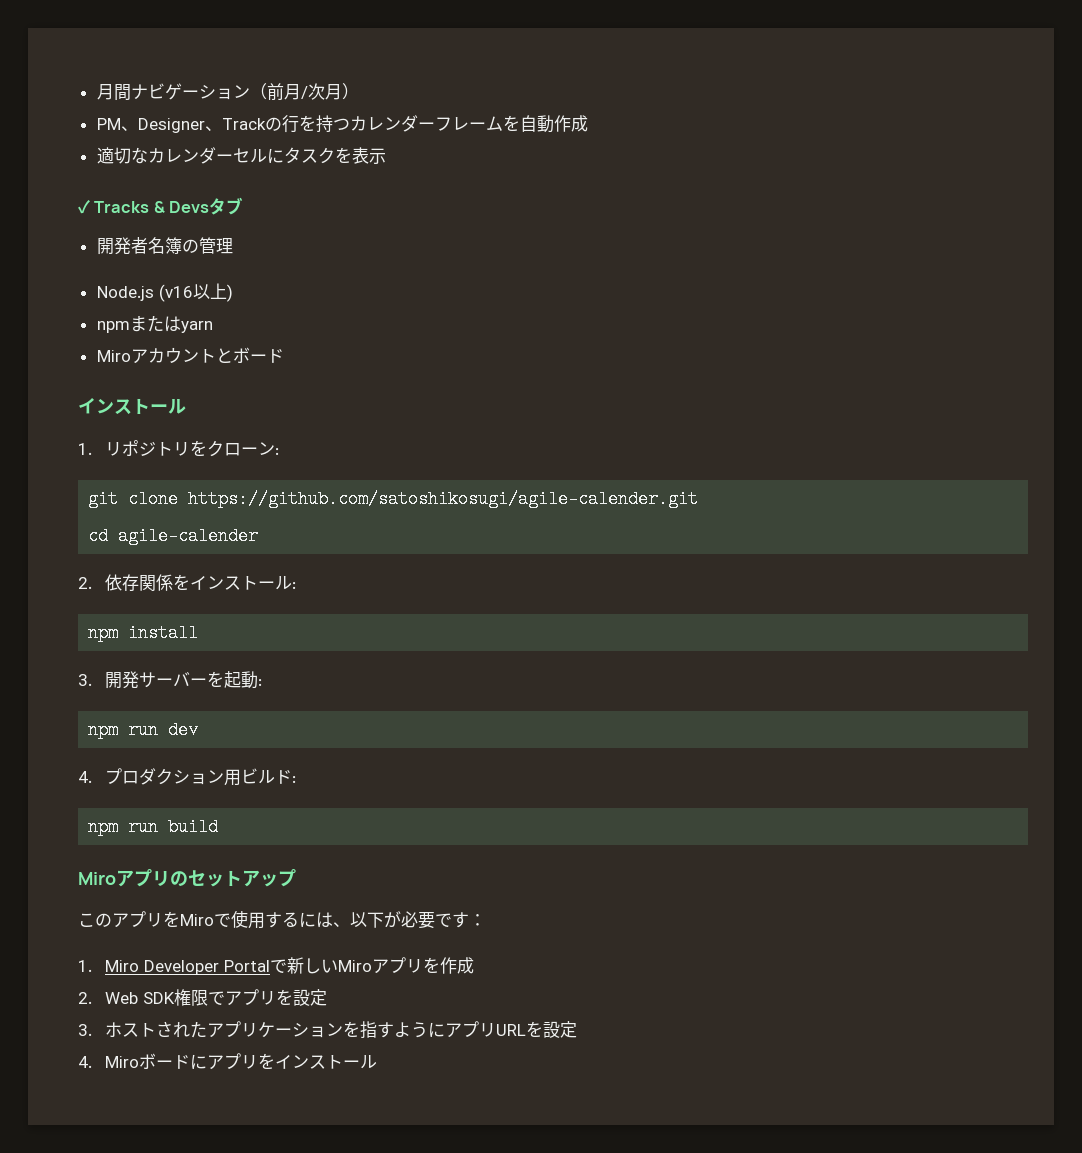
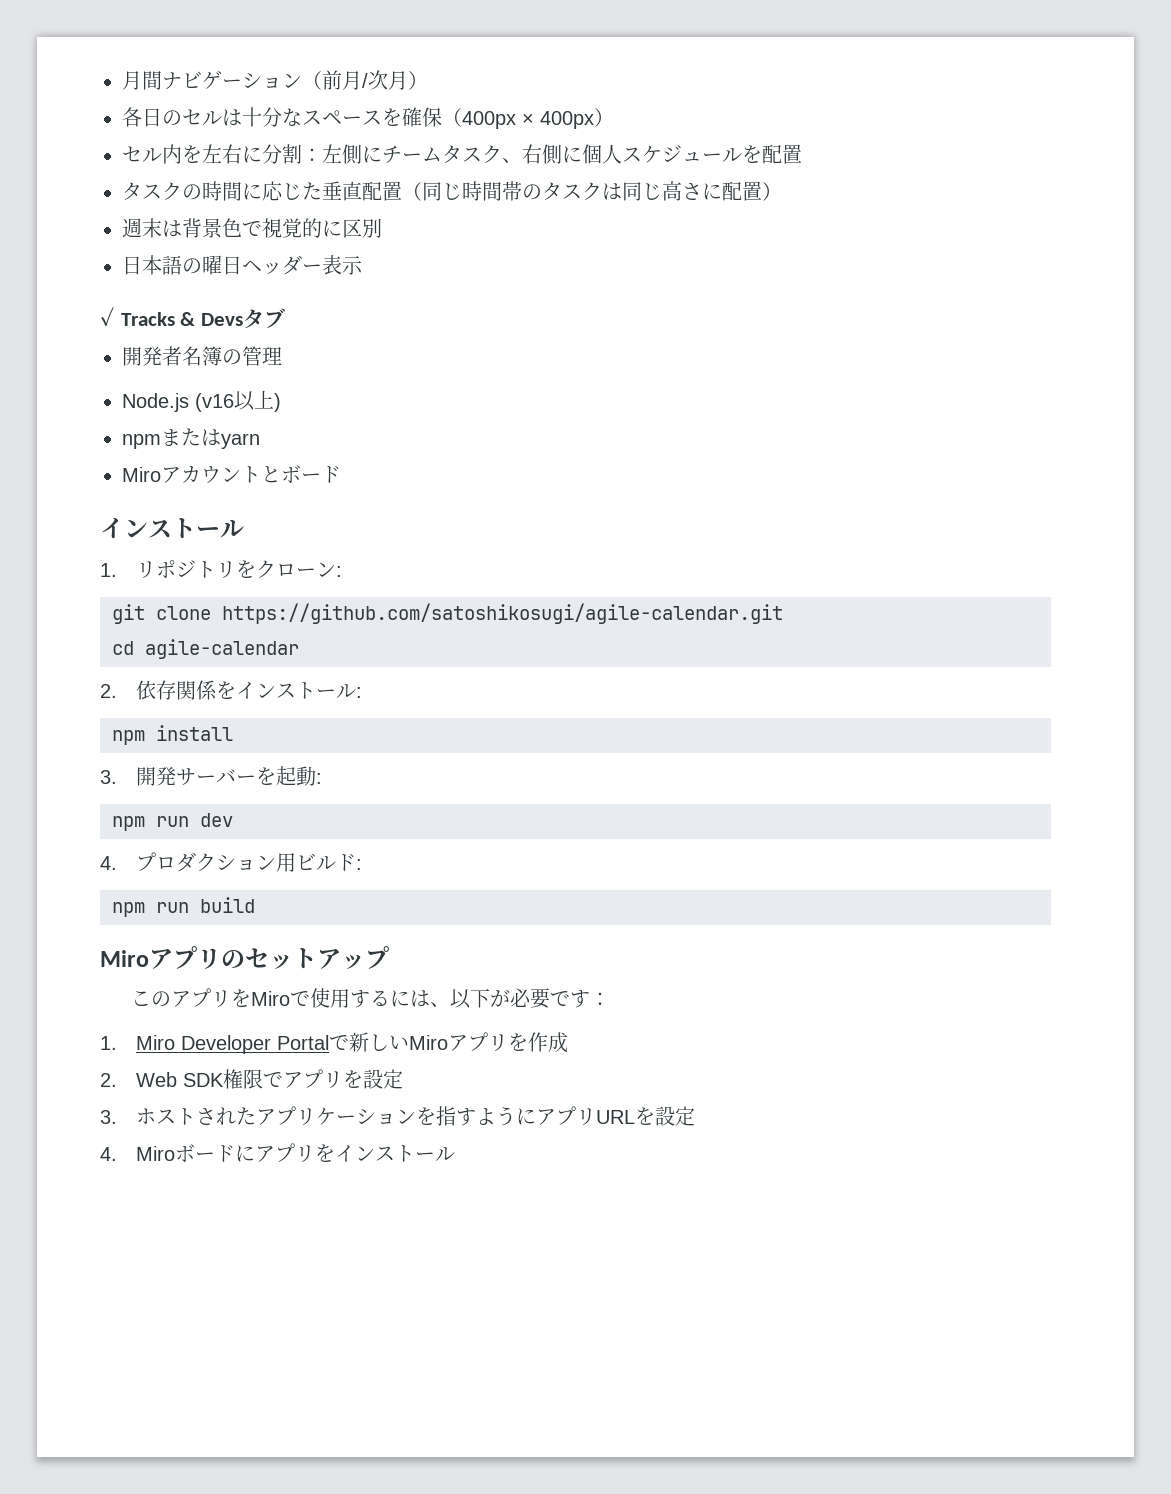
- PM、Designer、Trackの行を持つカレンダーフレームを自動作成
- 適切なカレンダーセルにタスクを表示
+ 各日のセルは十分なスペースを確保（400px × 400px）
+ セル内を左右に分割：左側にチームタスク、右側に個人スケジュールを配置
+ タスクの時間に応じた垂直配置（同じ時間帯のタスクは同じ高さに配置）
+ 週末は背景色で視覚的に区別
+ 日本語の曜日ヘッダー表示
- git clone https://github.com/satoshikosugi/agile-calender.git
+ git clone https://github.com/satoshikosugi/agile-calendar.git
- cd agile-calender
+ cd agile-calendar

